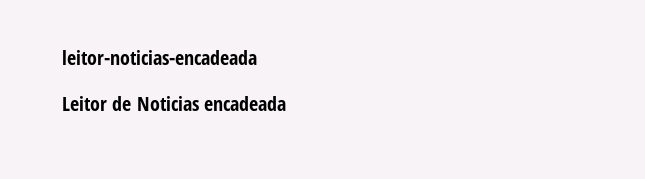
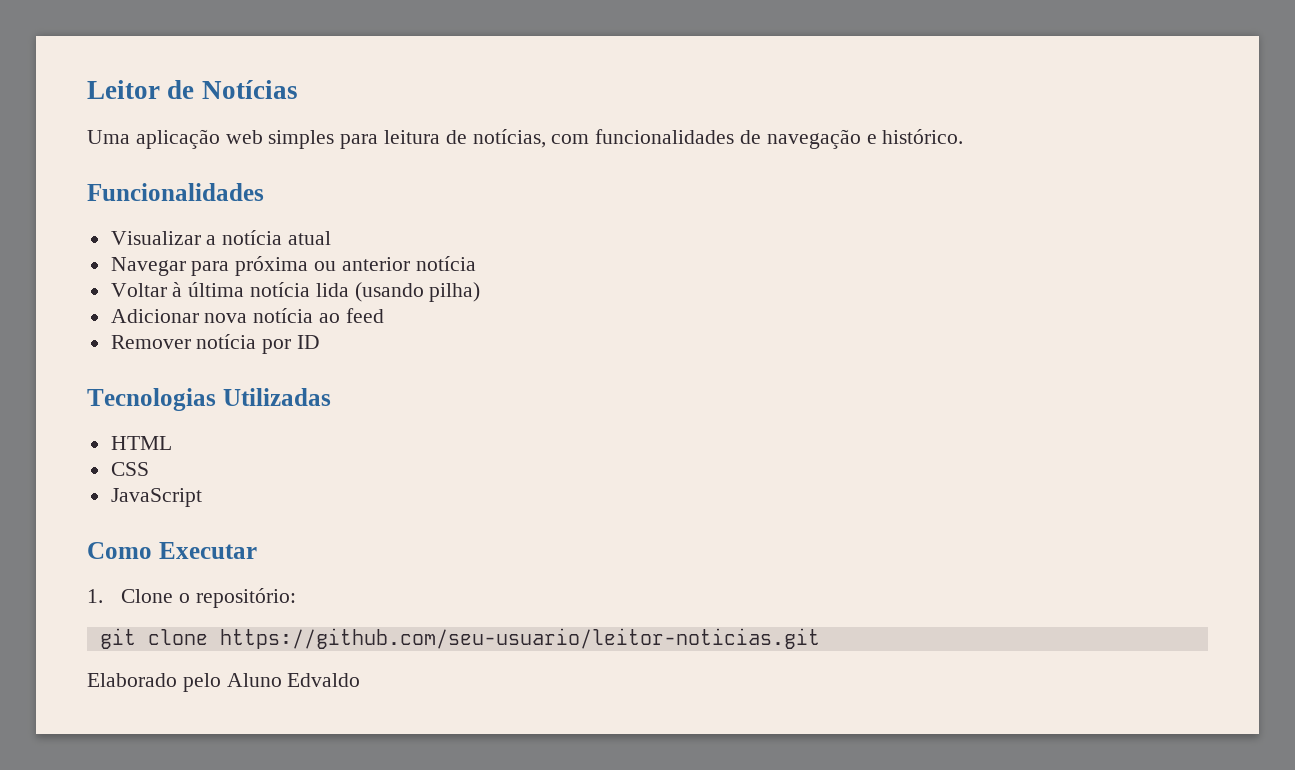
- leitor-noticias-encadeada
- Leitor de Noticias encadeada
+ Leitor de Notícias
+ Uma aplicação web simples para leitura de notícias, com funcionalidades de navegação e histórico.
+ Funcionalidades
+ Visualizar a notícia atual
+ Navegar para próxima ou anterior notícia
+ Voltar à última notícia lida (usando pilha)
+ Adicionar nova notícia ao feed
+ Remover notícia por ID
+ Tecnologias Utilizadas
+ HTML
+ CSS
+ JavaScript
+ Como Executar
+ 1. Clone o repositório:
+ git clone https://github.com/seu-usuario/leitor-noticias.git
+ Elaborado pelo Aluno Edvaldo

